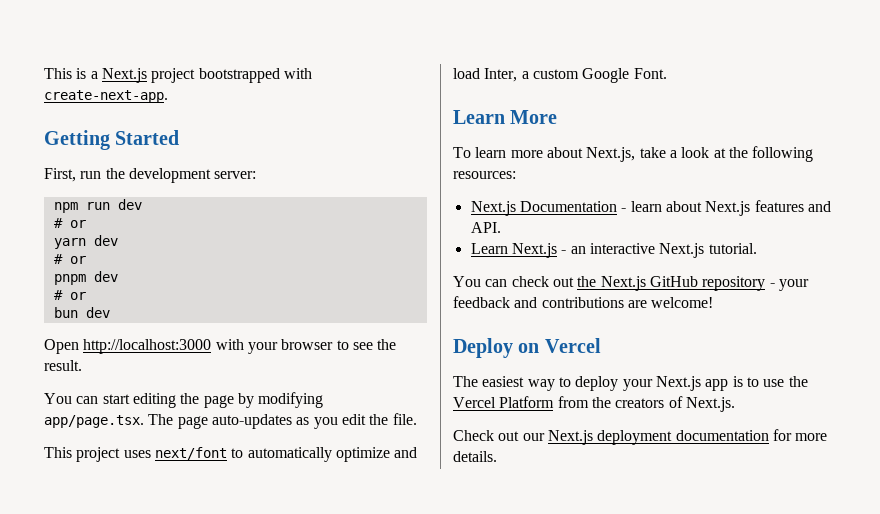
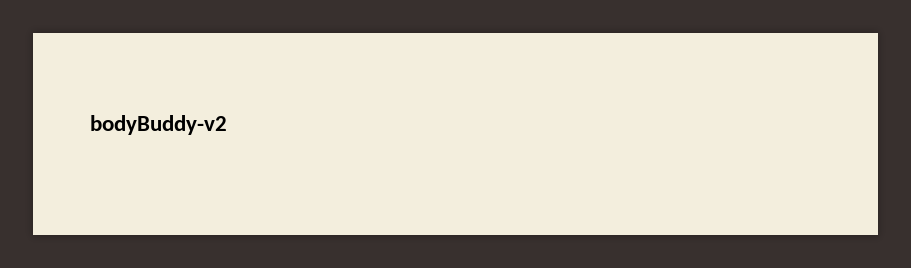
- This is a Next.js project bootstrapped with create-next-app.
- Getting Started
- First, run the development server:
- npm run dev
- # or
- yarn dev
- # or
- pnpm dev
- # or
- bun dev
- Open http://localhost:3000 with your browser to see the result.
- You can start editing the page by modifying app/page.tsx. The page auto-updates as you edit the file.
- This project uses next/font to automatically optimize and load Inter, a custom Google Font.
- Learn More
- To learn more about Next.js, take a look at the following resources:
- Next.js Documentation - learn about Next.js features and API.
- Learn Next.js - an interactive Next.js tutorial.
- You can check out the Next.js GitHub repository - your feedback and contributions are welcome!
- Deploy on Vercel
- The easiest way to deploy your Next.js app is to use the Vercel Platform from the creators of Next.js.
- Check out our Next.js deployment documentation for more details.
+ bodyBuddy-v2

